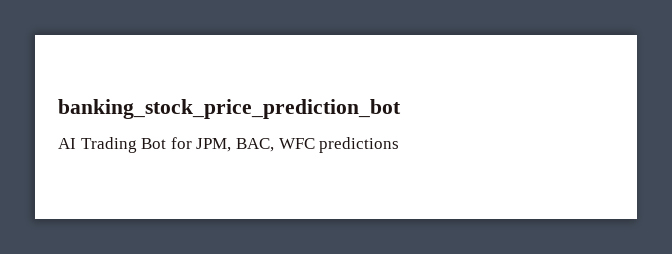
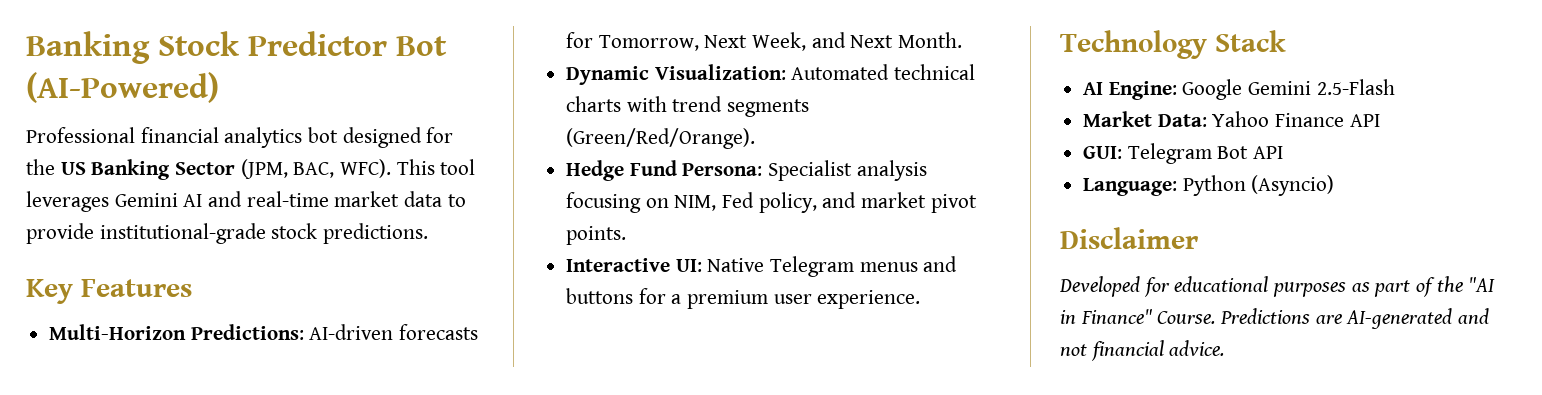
- banking_stock_price_prediction_bot
- AI Trading Bot for JPM, BAC, WFC predictions
+ Banking Stock Predictor Bot (AI-Powered)
+ Professional financial analytics bot designed for the US Banking Sector (JPM, BAC, WFC). This tool leverages Gemini AI and real-time market data to provide institutional-grade stock predictions.
+ Key Features
+ Multi-Horizon Predictions: AI-driven forecasts for Tomorrow, Next Week, and Next Month.
+ Dynamic Visualization: Automated technical charts with trend segments (Green/Red/Orange).
+ Hedge Fund Persona: Specialist analysis focusing on NIM, Fed policy, and market pivot points.
+ Interactive UI: Native Telegram menus and buttons for a premium user experience.
+ Technology Stack
+ AI Engine: Google Gemini 2.5-Flash
+ Market Data: Yahoo Finance API
+ GUI: Telegram Bot API
+ Language: Python (Asyncio)
+ Disclaimer
+ Developed for educational purposes as part of the "AI in Finance" Course. Predictions are AI-generated and not financial advice.

